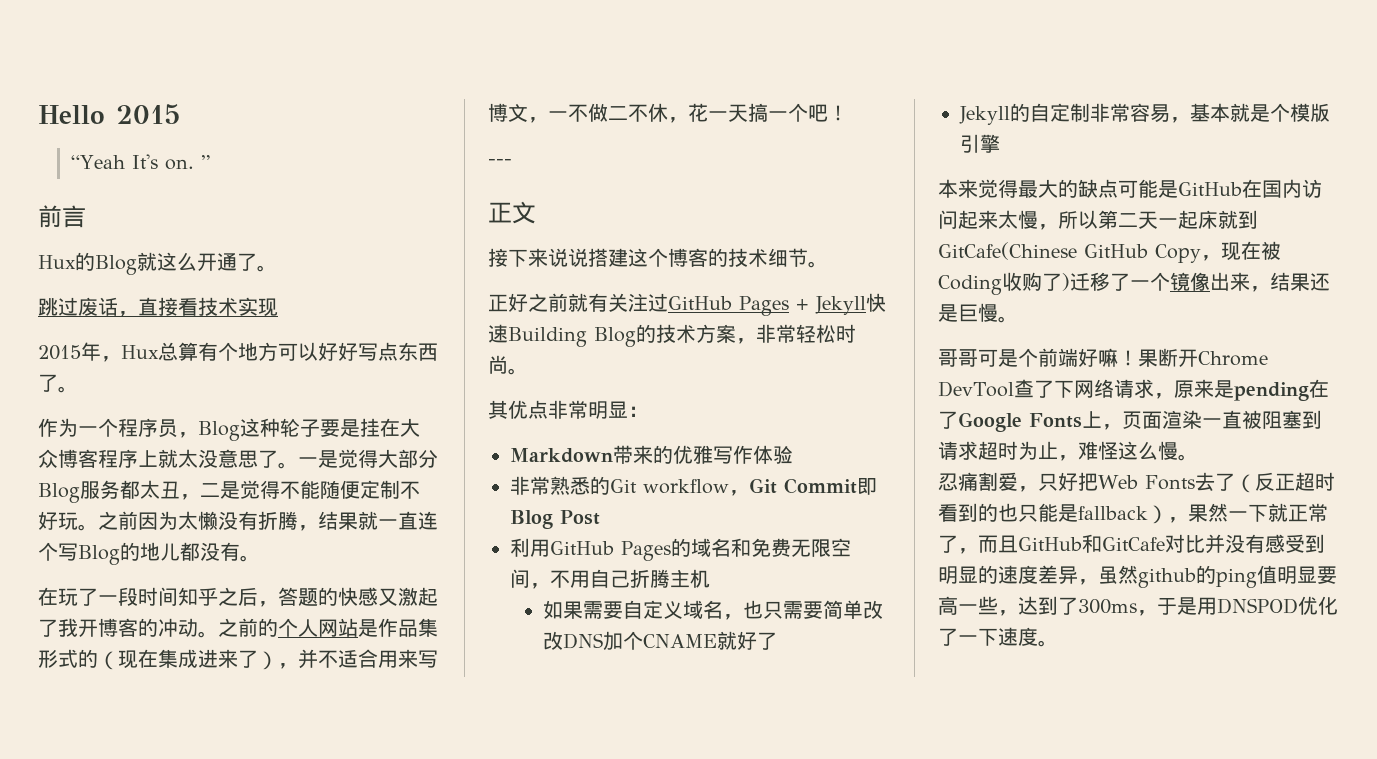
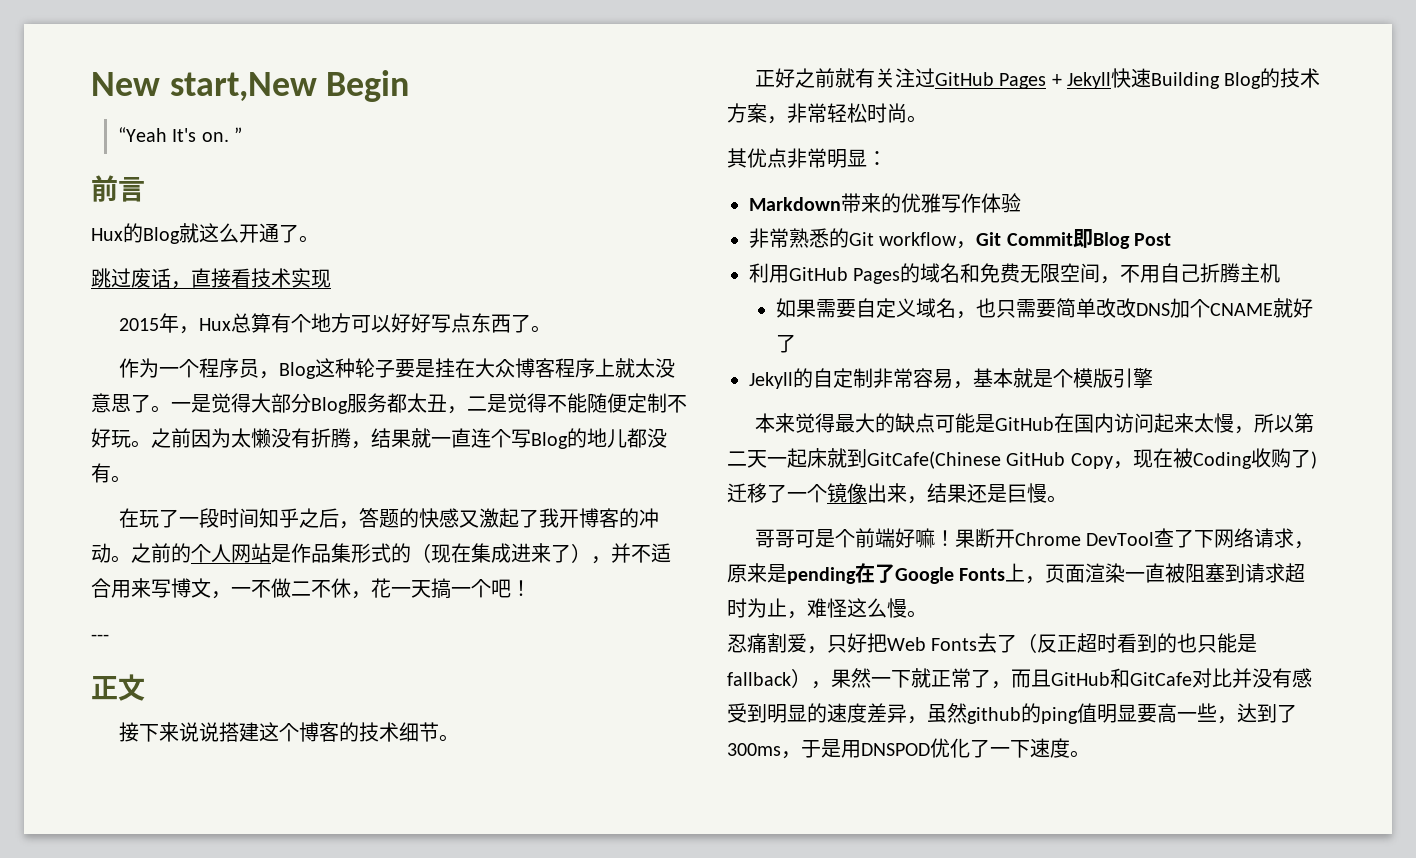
- Hello 2015
+ New start,New Begin

